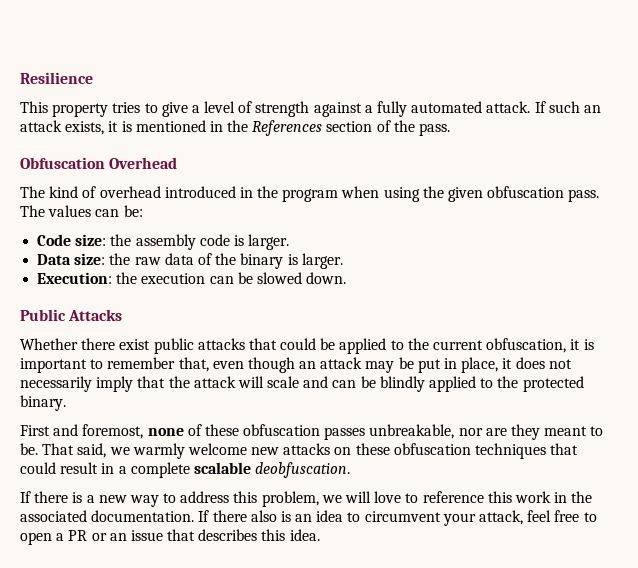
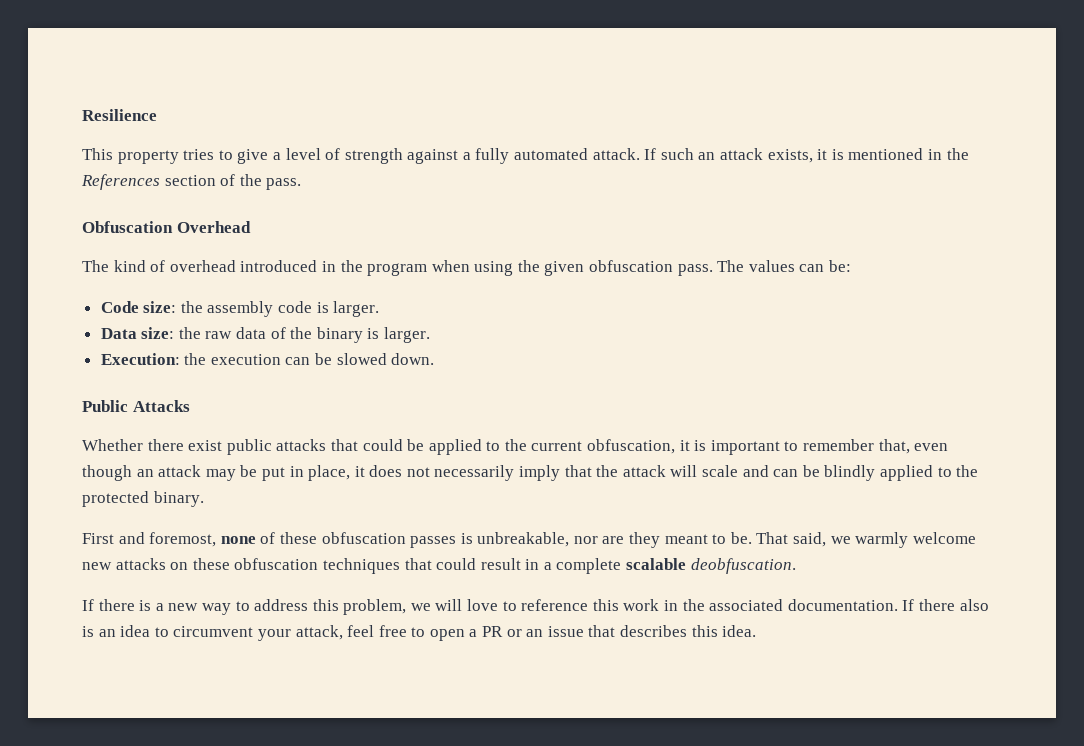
- First and foremost, none of these obfuscation passes unbreakable, nor are they meant to be.
+ First and foremost, none of these obfuscation passes is unbreakable, nor are they meant to be.

